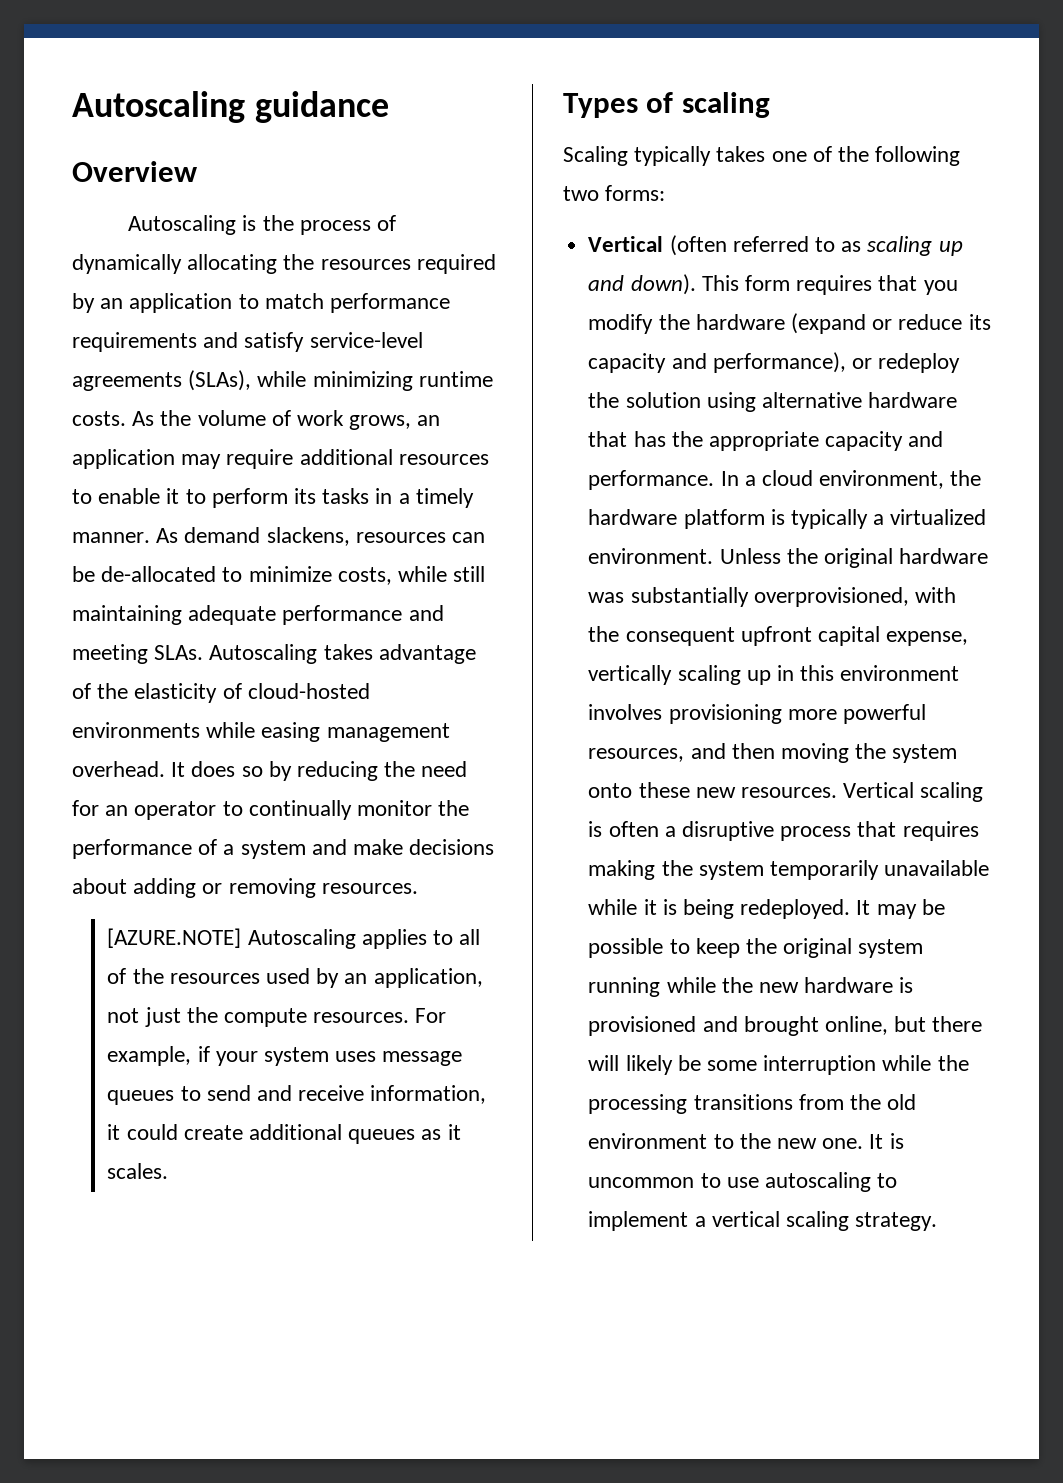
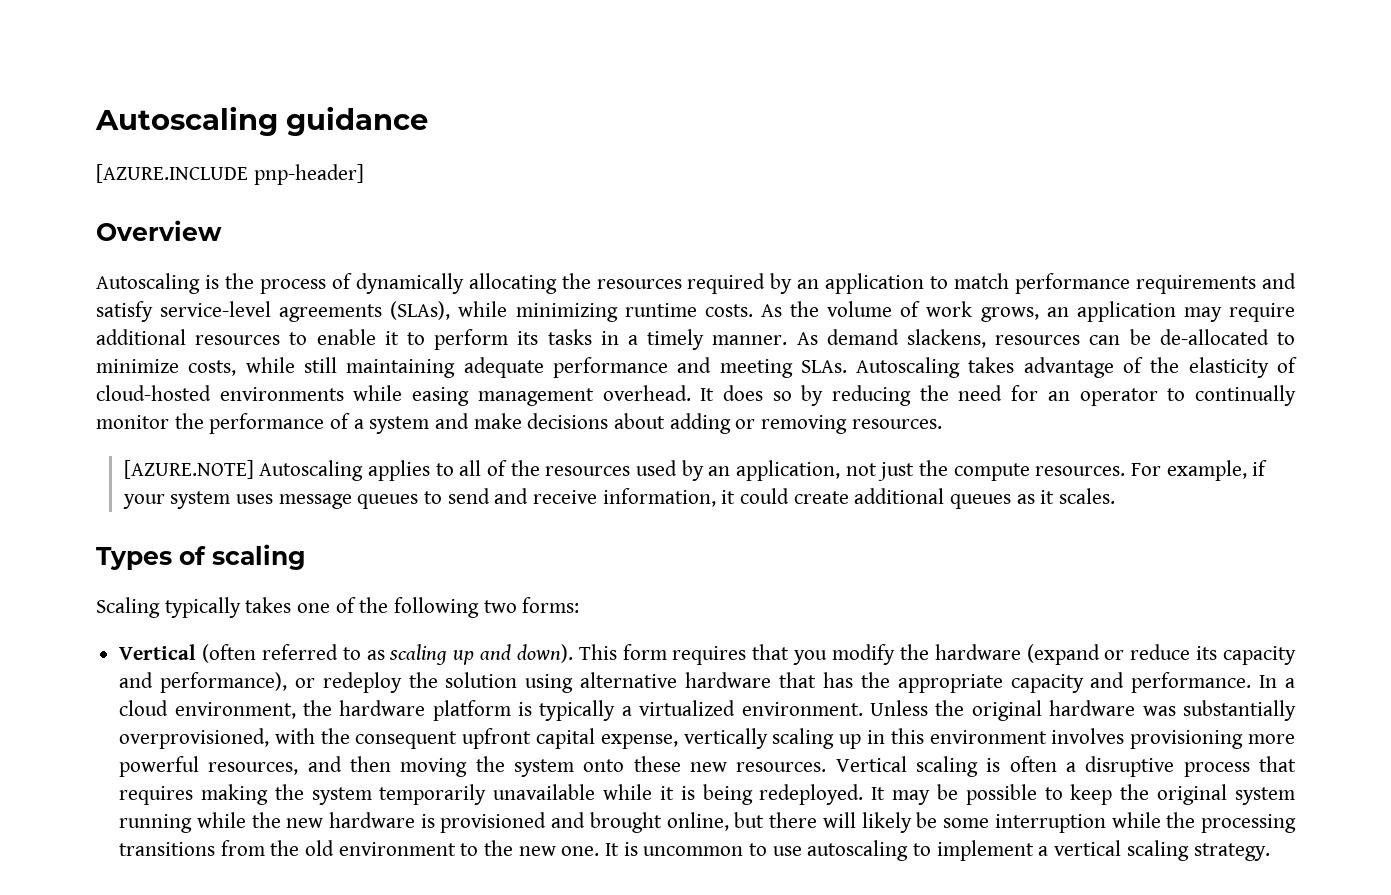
+ [AZURE.INCLUDE pnp-header]

